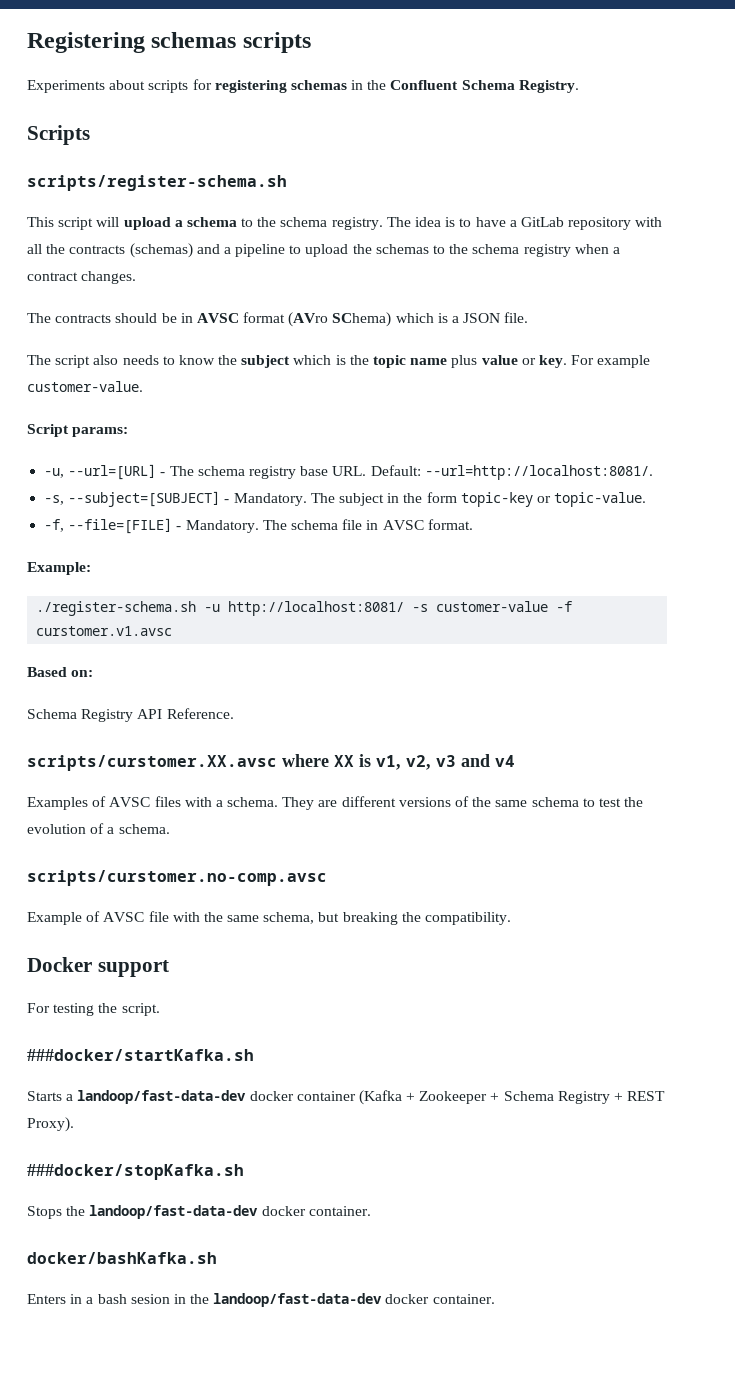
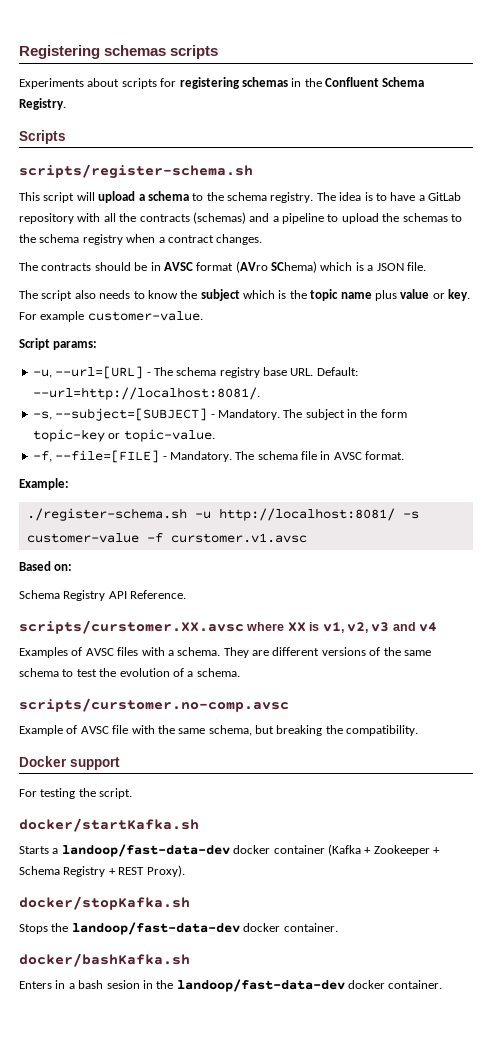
- ###docker/startKafka.sh
+ docker/startKafka.sh
- ###docker/stopKafka.sh
+ docker/stopKafka.sh

